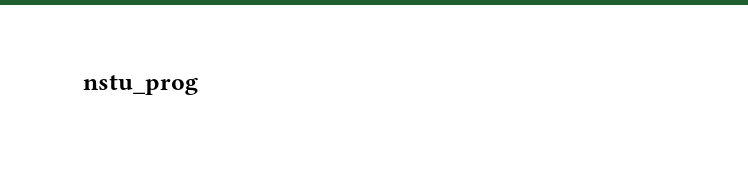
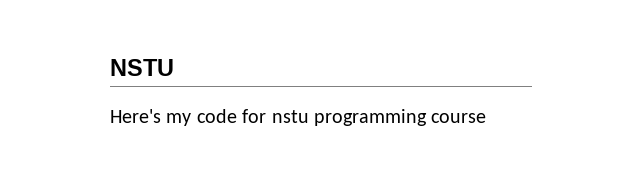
- nstu_prog
+ NSTU
+ Here's my code for nstu programming course

